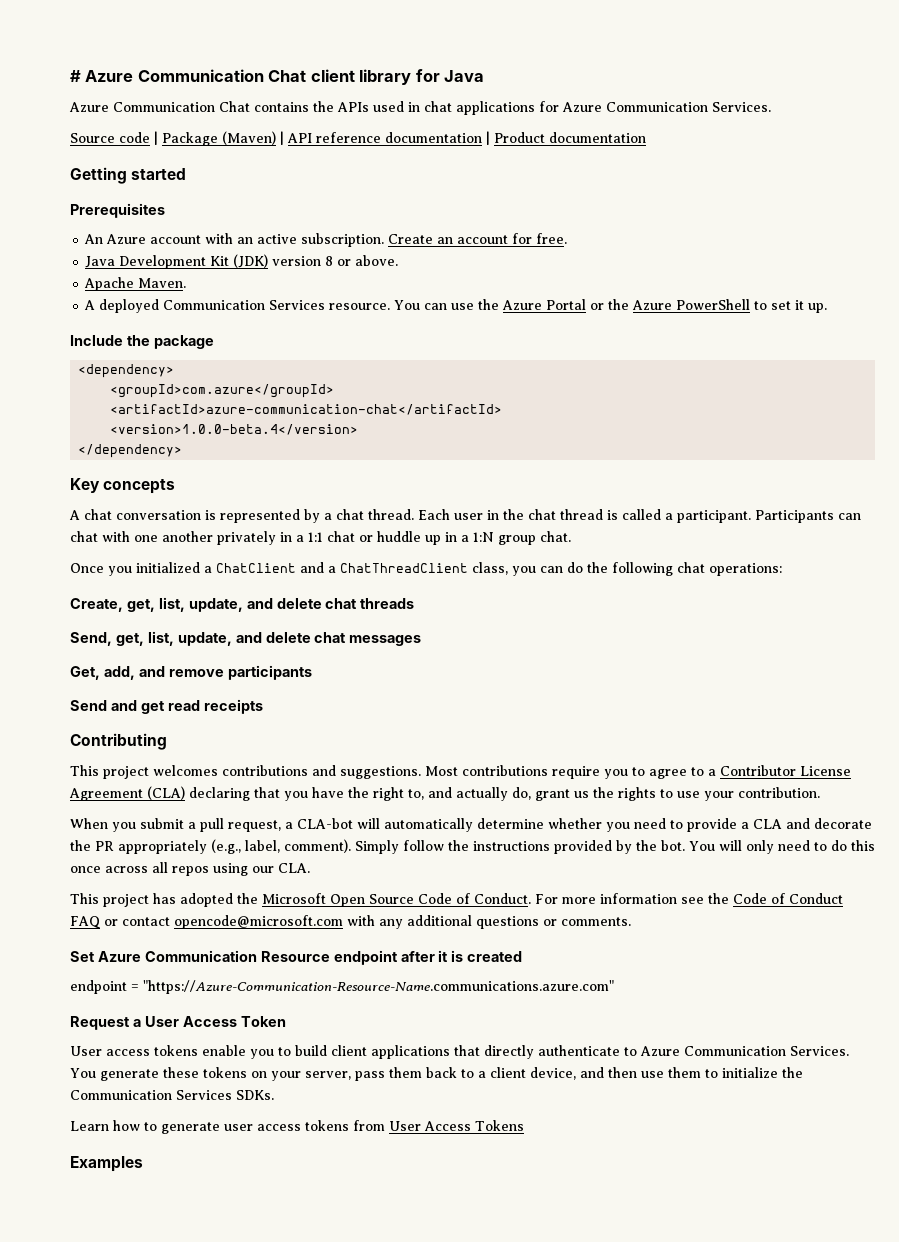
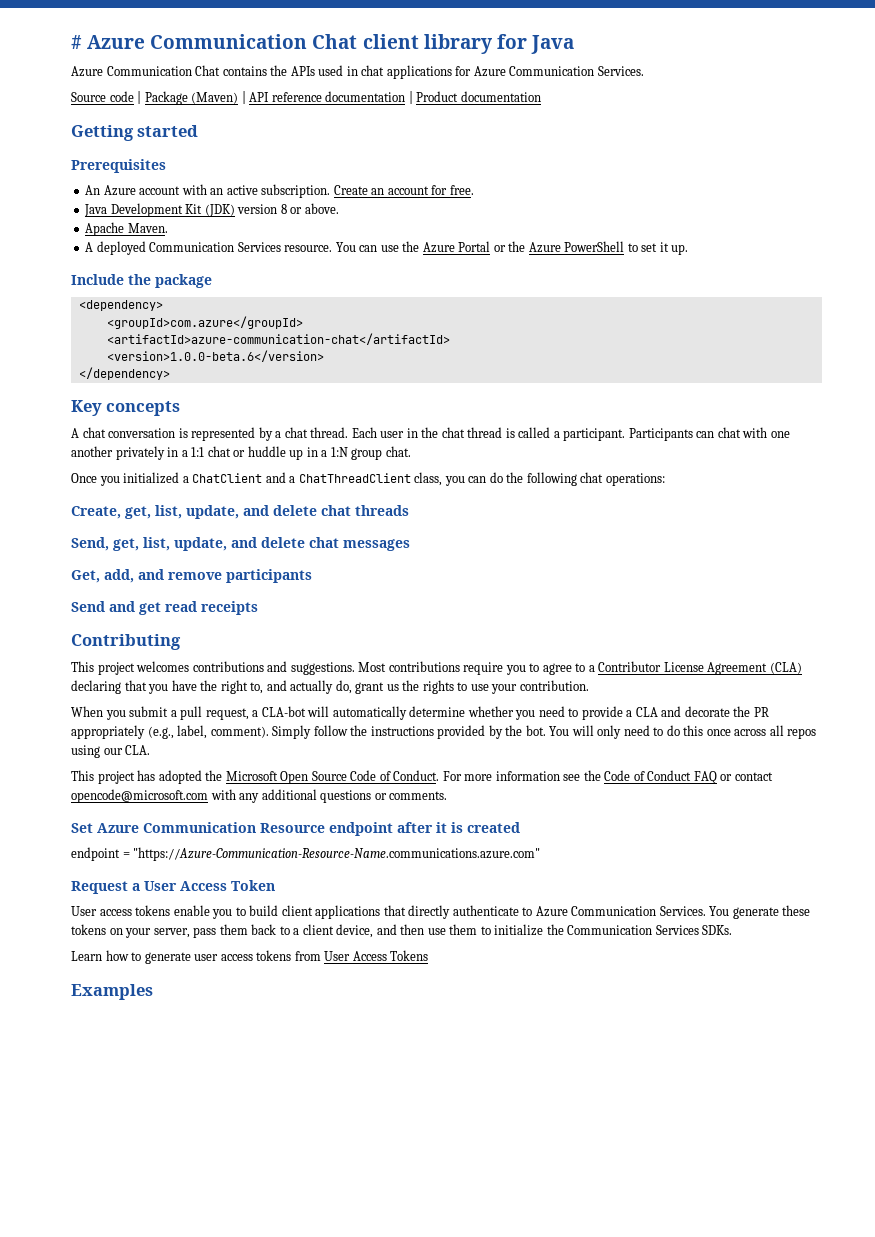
- <version>1.0.0-beta.4</version>
+ <version>1.0.0-beta.6</version>

